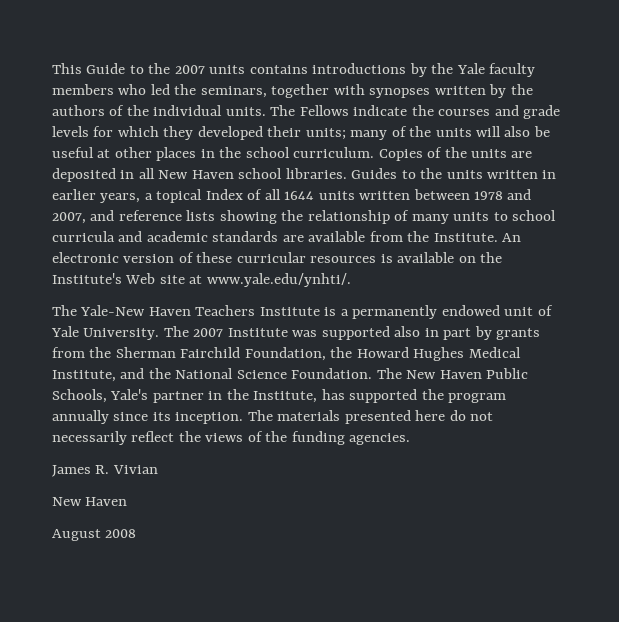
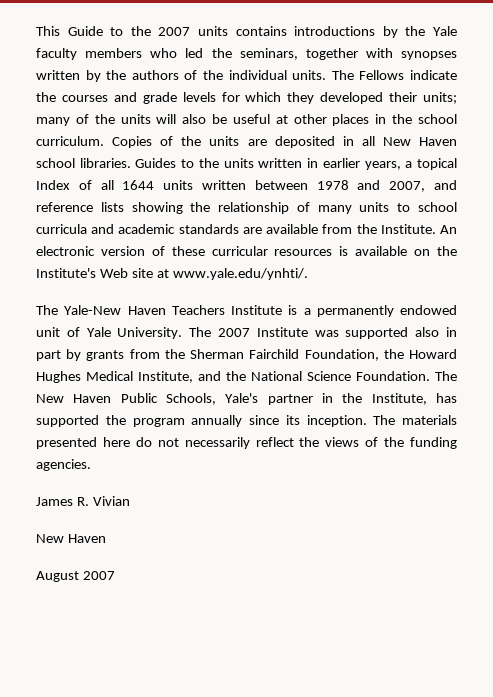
- August 2008
+ August 2007

